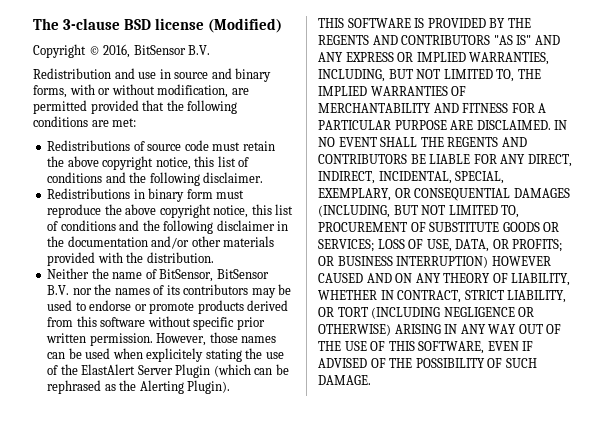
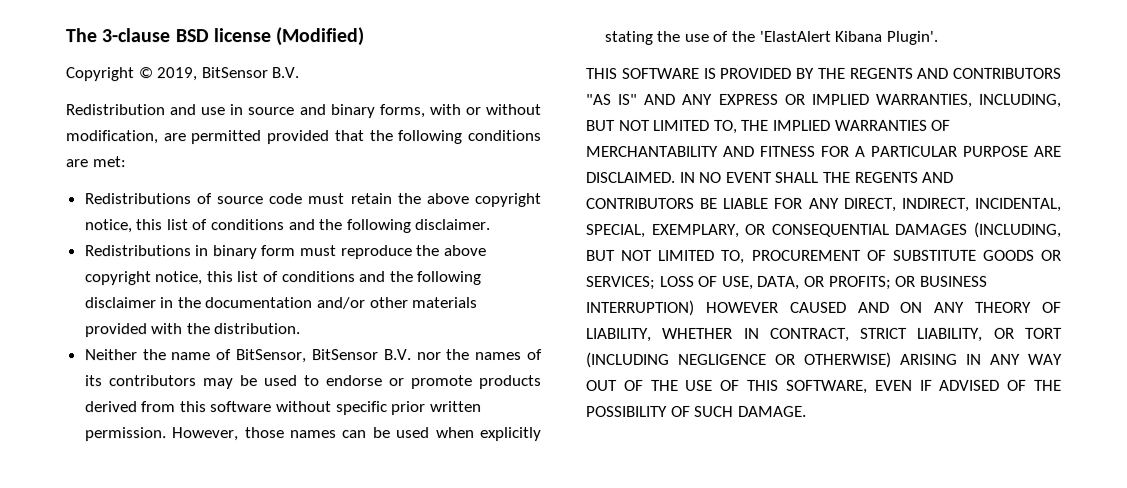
- Copyright © 2016, BitSensor B.V.
+ Copyright © 2019, BitSensor B.V.
- However, those names can be used when explicitely stating the use of the ElastAlert Server Plugin (which can be rephrased as the Alerting Plugin).
+ However, those names can be used when explicitly stating the use of the 'ElastAlert Kibana Plugin'.

